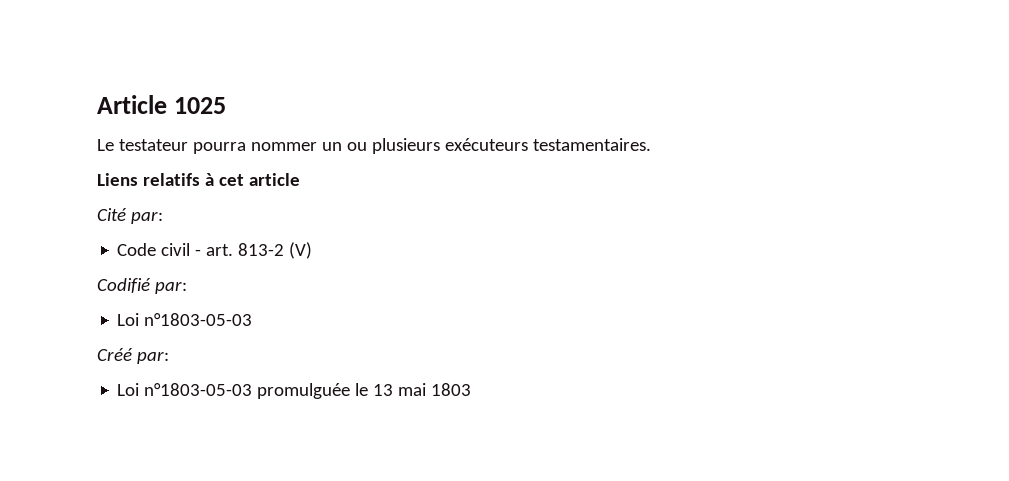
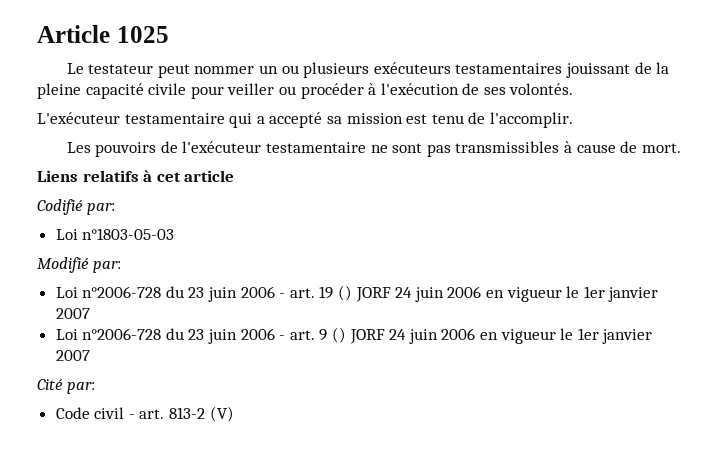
- Le testateur pourra nommer un ou plusieurs exécuteurs testamentaires.
+ Le testateur peut nommer un ou plusieurs exécuteurs testamentaires jouissant de la pleine capacité civile pour veiller ou procéder à l'exécution de ses volontés.
+ L'exécuteur testamentaire qui a accepté sa mission est tenu de l'accomplir.
+ Les pouvoirs de l'exécuteur testamentaire ne sont pas transmissibles à cause de mort.
+ Codifié par:
+ Loi n°1803-05-03
+ Modifié par:
+ Loi n°2006-728 du 23 juin 2006 - art. 19 () JORF 24 juin 2006 en vigueur le 1er janvier 2007
+ Loi n°2006-728 du 23 juin 2006 - art. 9 () JORF 24 juin 2006 en vigueur le 1er janvier 2007
- Codifié par:
- Loi n°1803-05-03
- Créé par:
- Loi n°1803-05-03 promulguée le 13 mai 1803

